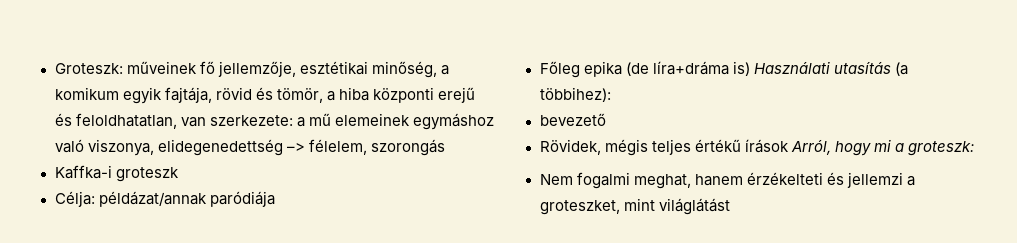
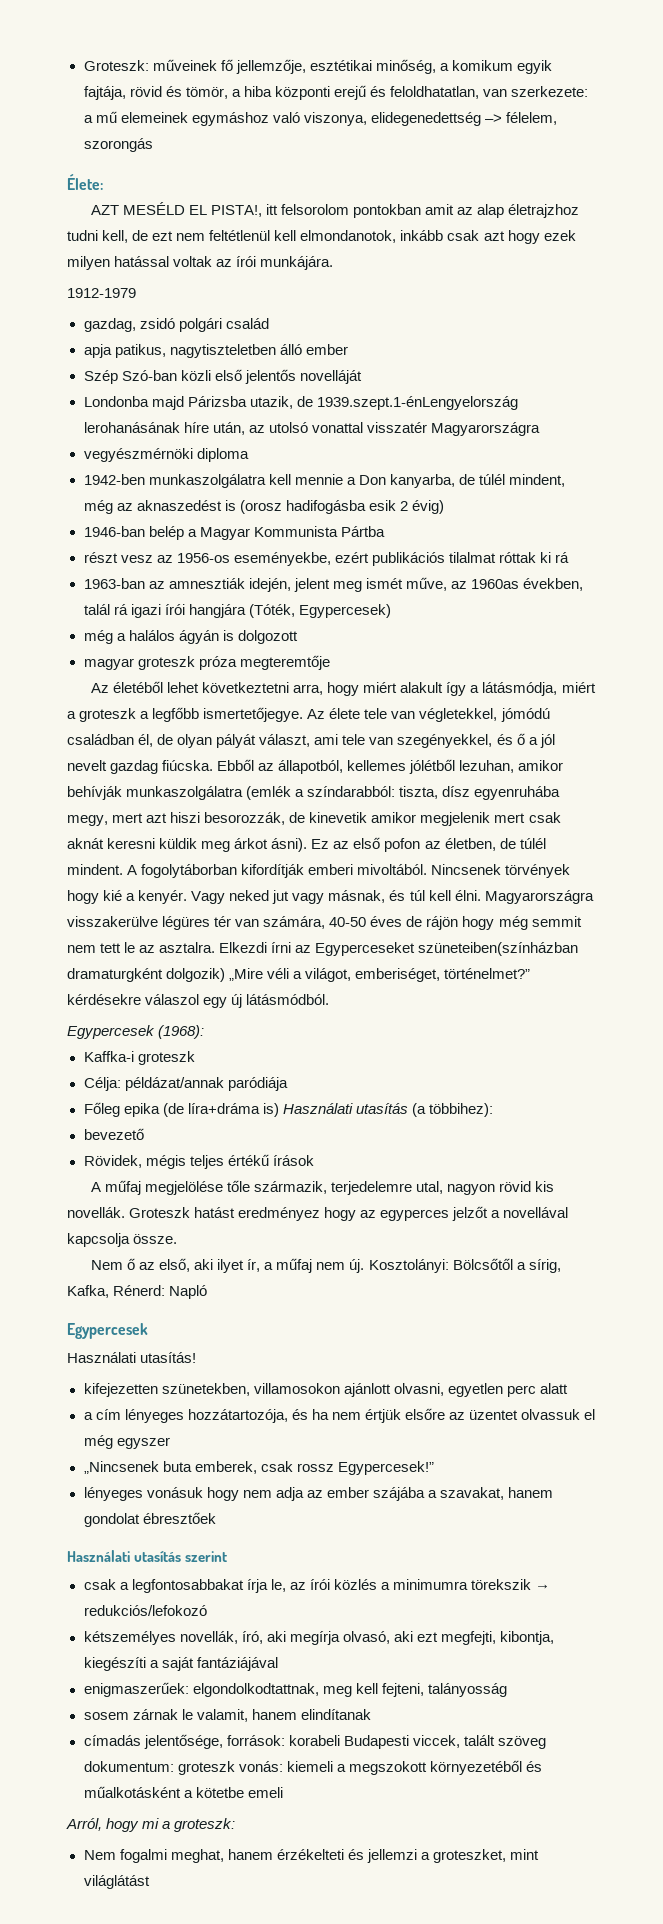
+ Élete:
+ AZT MESÉLD EL PISTA!, itt felsorolom pontokban amit az alap életrajzhoz tudni kell, de ezt nem feltétlenül kell elmondanotok, inkább csak azt hogy ezek milyen hatással voltak az írói munkájára.
+ 1912-1979
+ gazdag, zsidó polgári család
+ apja patikus, nagytiszteletben álló ember
+ Szép Szó-ban közli első jelentős novelláját
+ Londonba majd Párizsba utazik, de 1939.szept.1-énLengyelország lerohanásának híre után, az utolsó vonattal visszatér Magyarországra
+ vegyészmérnöki diploma
+ 1942-ben munkaszolgálatra kell mennie a Don kanyarba, de túlél mindent, még az aknaszedést is (orosz hadifogásba esik 2 évig)
+ 1946-ban belép a Magyar Kommunista Pártba
+ részt vesz az 1956-os eseményekbe, ezért publikációs tilalmat róttak ki rá
+ 1963-ban az amnesztiák idején, jelent meg ismét műve, az 1960as években, talál rá igazi írói hangjára (Tóték, Egypercesek)
+ még a halálos ágyán is dolgozott
+ magyar groteszk próza megteremtője
+ Az életéből lehet következtetni arra, hogy miért alakult így a látásmódja, miért a groteszk a legfőbb ismertetőjegye. Az élete tele van végletekkel, jómódú családban él, de olyan pályát választ, ami tele van szegényekkel, és ő a jól nevelt gazdag fiúcska. Ebből az állapotból, kellemes jólétből lezuhan, amikor behívják munkaszolgálatra (emlék a színdarabból: tiszta, dísz egyenruhába megy, mert azt hiszi besorozzák, de kinevetik amikor megjelenik mert csak aknát keresni küldik meg árkot ásni). Ez az első pofon az életben, de túlél mindent. A fogolytáborban kifordítják emberi mivoltából. Nincsenek törvények hogy kié a kenyér. Vagy neked jut vagy másnak, és túl kell élni. Magyarországra visszakerülve légüres tér van számára, 40-50 éves de rájön hogy még semmit nem tett le az asztalra. Elkezdi írni az Egyperceseket szüneteiben(színházban dramaturgként dolgozik) „Mire véli a világot, emberiséget, történelmet?” kérdésekre válaszol egy új látásmódból.
+ Egypercesek (1968):
- Rövidek, mégis teljes értékű írások Arról, hogy mi a groteszk:
+ Rövidek, mégis teljes értékű írások
+ A műfaj megjelölése tőle származik, terjedelemre utal, nagyon rövid kis novellák. Groteszk hatást eredményez hogy az egyperces jelzőt a novellával kapcsolja össze.
+ Nem ő az első, aki ilyet ír, a műfaj nem új. Kosztolányi: Bölcsőtől a sírig, Kafka, Rénerd: Napló
+ Egypercesek
+ Használati utasítás!
+ kifejezetten szünetekben, villamosokon ajánlott olvasni, egyetlen perc alatt
+ a cím lényeges hozzátartozója, és ha nem értjük elsőre az üzentet olvassuk el még egyszer
+ „Nincsenek buta emberek, csak rossz Egypercesek!”
+ lényeges vonásuk hogy nem adja az ember szájába a szavakat, hanem gondolat ébresztőek
+ Használati utasítás szerint
+ csak a legfontosabbakat írja le, az írói közlés a minimumra törekszik → redukciós/lefokozó
+ kétszemélyes novellák, író, aki megírja olvasó, aki ezt megfejti, kibontja, kiegészíti a saját fantáziájával
+ enigmaszerűek: elgondolkodtattnak, meg kell fejteni, talányosság
+ sosem zárnak le valamit, hanem elindítanak
+ címadás jelentősége, források: korabeli Budapesti viccek, talált szöveg dokumentum: groteszk vonás: kiemeli a megszokott környezetéből és műalkotásként a kötetbe emeli
+ Arról, hogy mi a groteszk:

